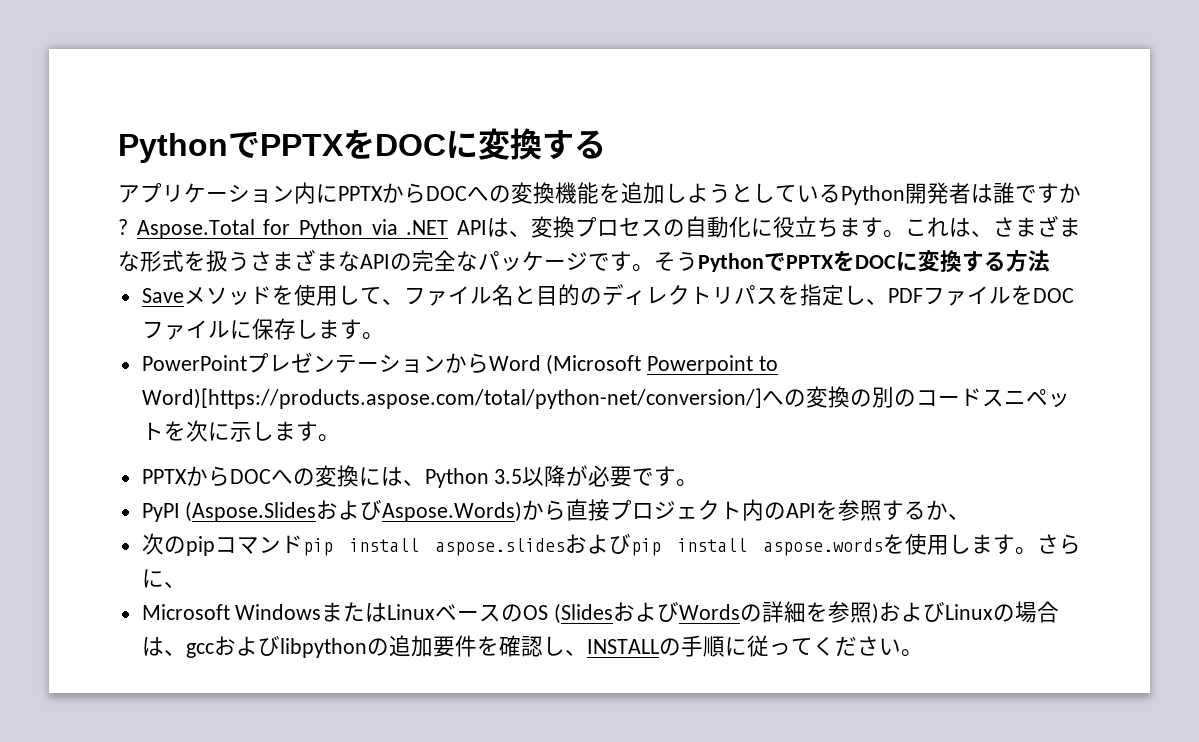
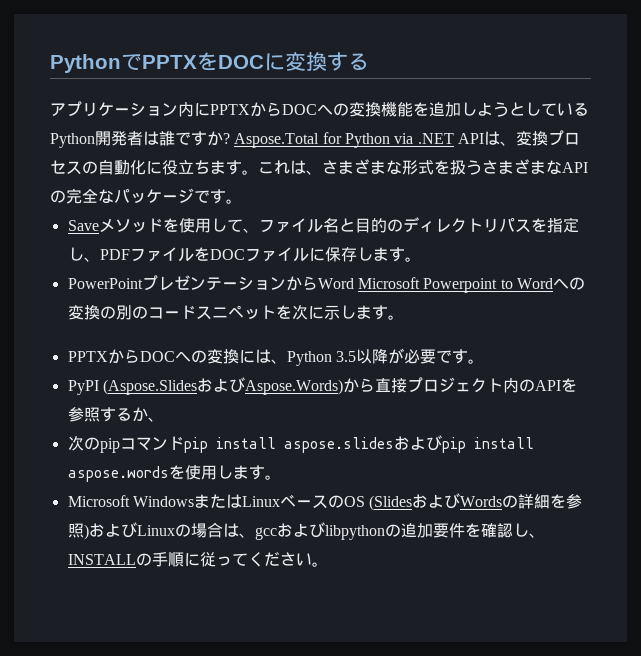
- そうPythonでPPTXをDOCに変換する方法
- PowerPointプレゼンテーションからWord (Microsoft Powerpoint to Word)[https://products.aspose.com/total/python-net/conversion/]への変換の別のコードスニペットを次に示します。
+ PowerPointプレゼンテーションからWord Microsoft Powerpoint to Wordへの変換の別のコードスニペットを次に示します。
- さらに、

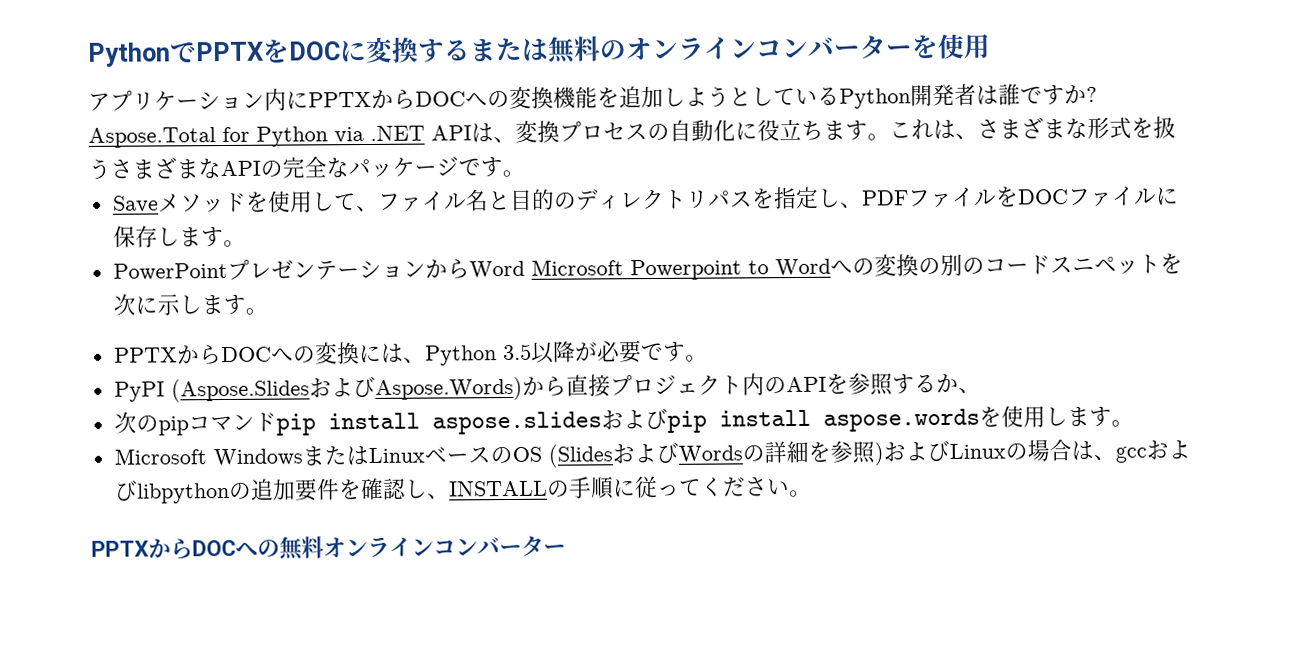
- PythonでPPTXをDOCに変換する
+ PythonでPPTXをDOCに変換するまたは無料のオンラインコンバーターを使用
+ PPTXからDOCへの無料オンラインコンバーター

